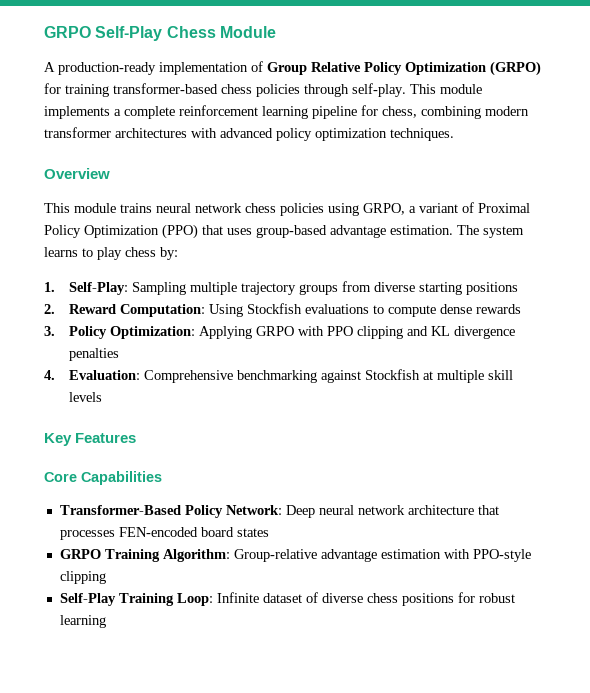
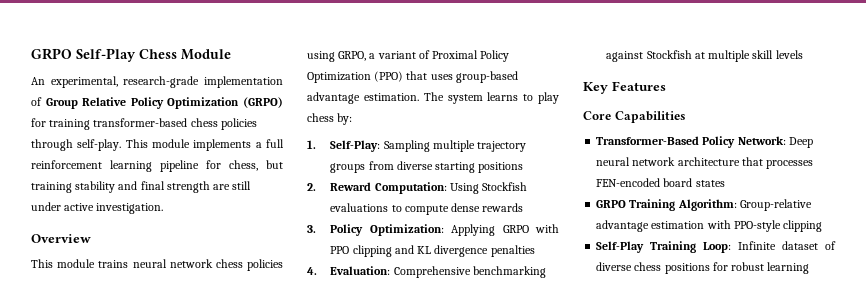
- A production-ready implementation of Group Relative Policy Optimization (GRPO) for training transformer-based chess policies through self-play.
+ An experimental, research-grade implementation of Group Relative Policy Optimization (GRPO) for training transformer-based chess policies through self-play.
- This module implements a complete reinforcement learning pipeline for chess, combining modern transformer architectures with advanced policy optimization techniques.
+ This module implements a full reinforcement learning pipeline for chess, but training stability and final strength are still under active investigation.

